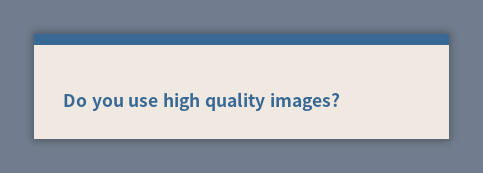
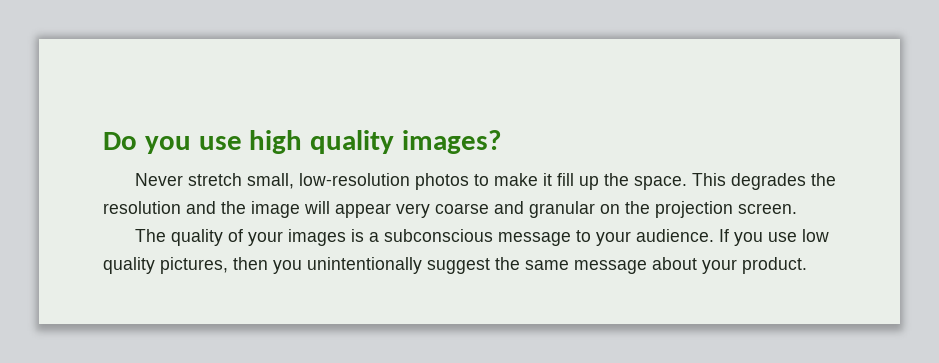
+ Never stretch small, low-resolution photos to make it fill up the space. This degrades the resolution and the image will appear very coarse and granular on the projection screen.
+ The quality of your images is a subconscious message to your audience. If you use low quality pictures, then you unintentionally suggest the same message about your product.

